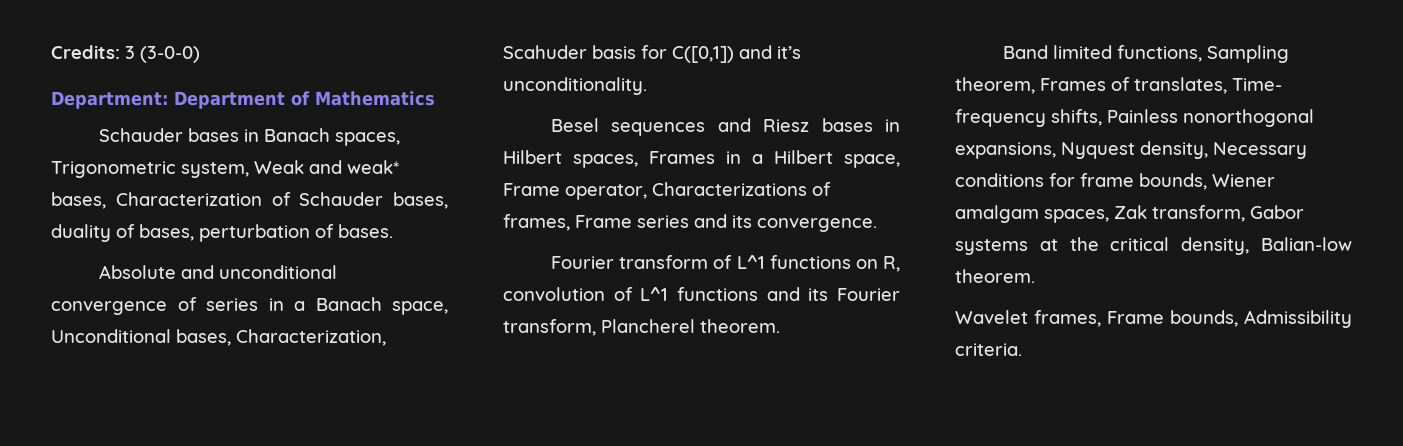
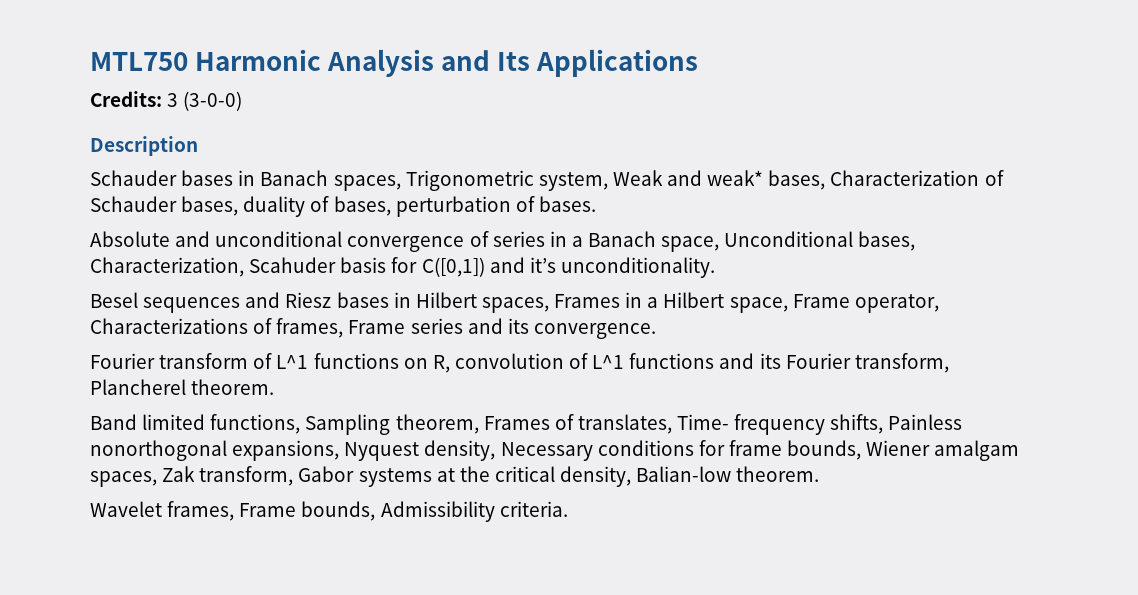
+ MTL750 Harmonic Analysis and Its Applications
- Department: Department of Mathematics
+ Description

